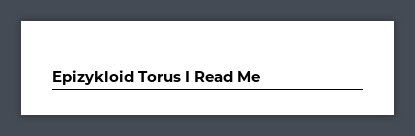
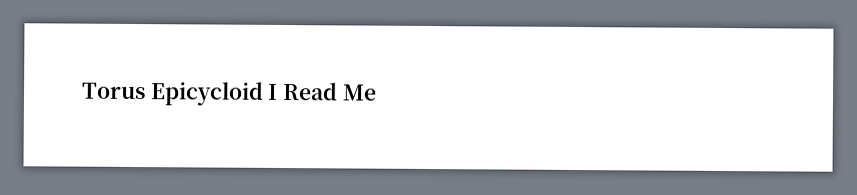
- Epizykloid Torus I Read Me
+ Torus Epicycloid I Read Me

